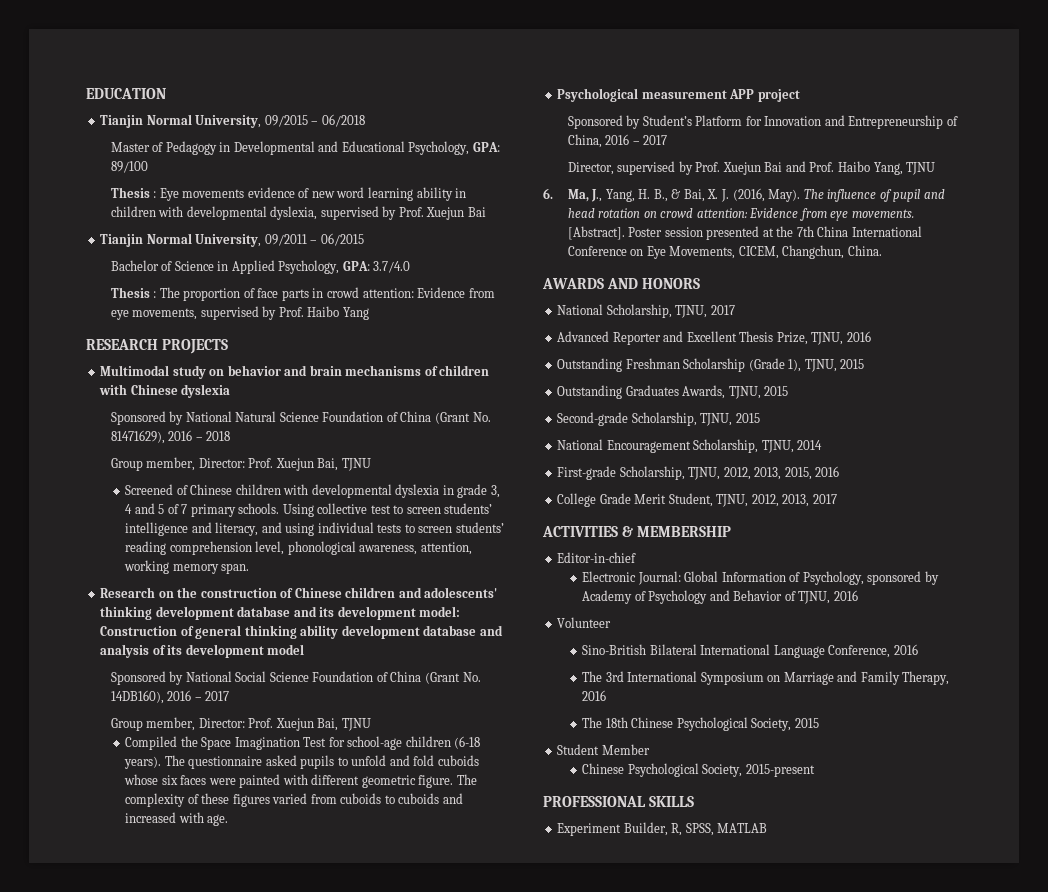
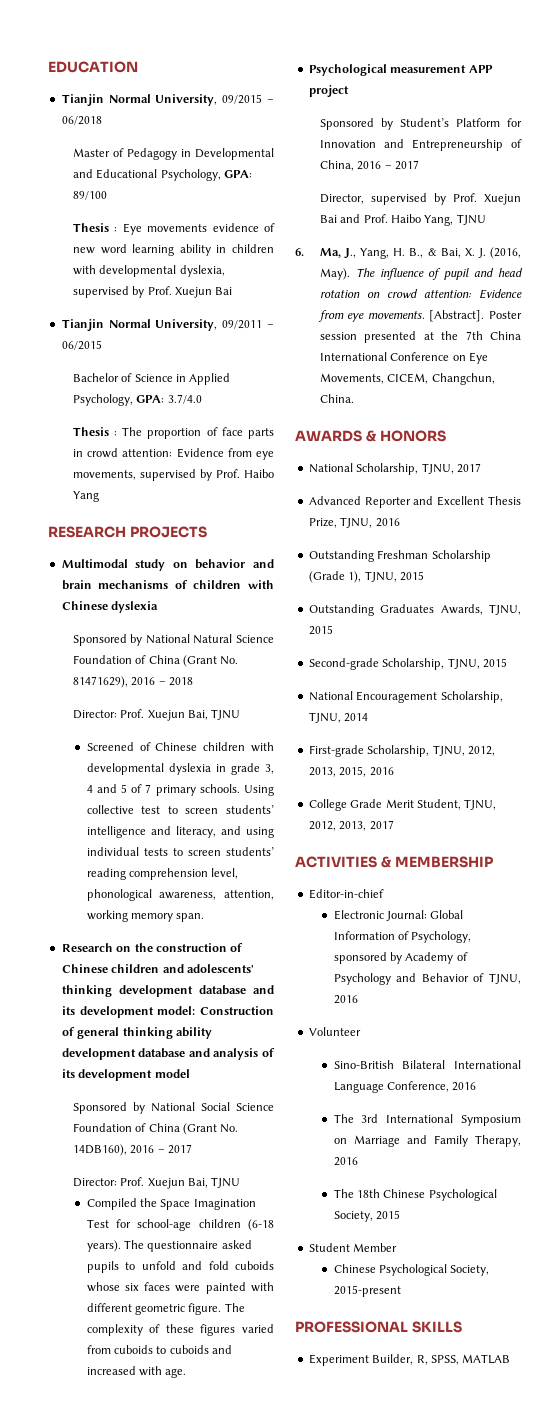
  Sponsored by National Natural Science Foundation of China (Grant No. 81471629), 2016 – 2018
- Group member, Director: Prof. Xuejun Bai, TJNU
+ Director: Prof. Xuejun Bai, TJNU
  Sponsored by National Social Science Foundation of China (Grant No. 14DB160), 2016 – 2017
- Group member, Director: Prof. Xuejun Bai, TJNU
+ Director: Prof. Xuejun Bai, TJNU
- AWARDS AND HONORS
+ AWARDS & HONORS

